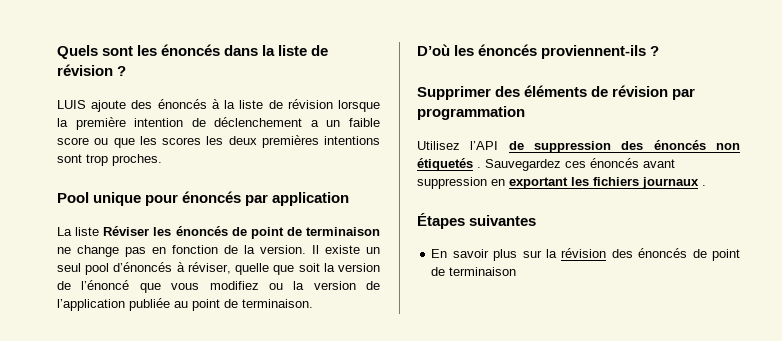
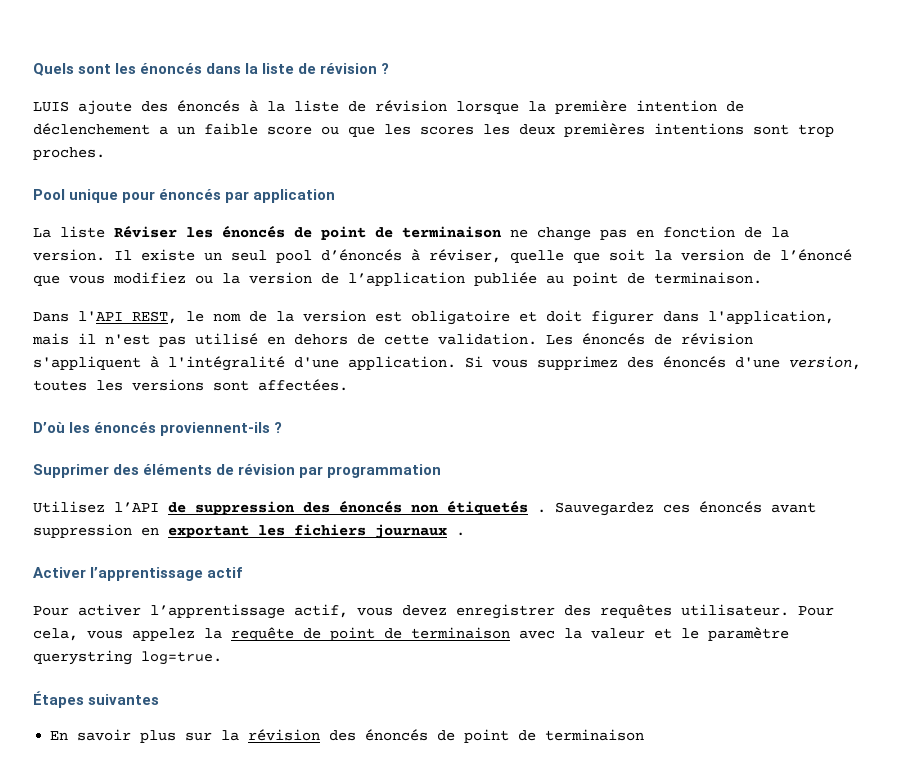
+ Dans l'API REST, le nom de la version est obligatoire et doit figurer dans l'application, mais il n'est pas utilisé en dehors de cette validation. Les énoncés de révision s'appliquent à l'intégralité d'une application. Si vous supprimez des énoncés d'une version, toutes les versions sont affectées.
+ Activer l’apprentissage actif
+ Pour activer l’apprentissage actif, vous devez enregistrer des requêtes utilisateur. Pour cela, vous appelez la requête de point de terminaison avec la valeur et le paramètre querystring log=true.

